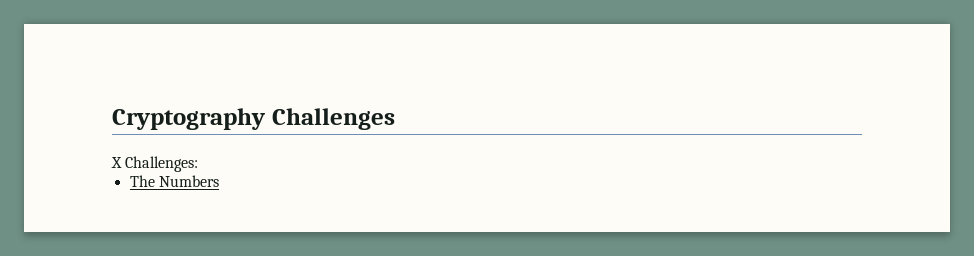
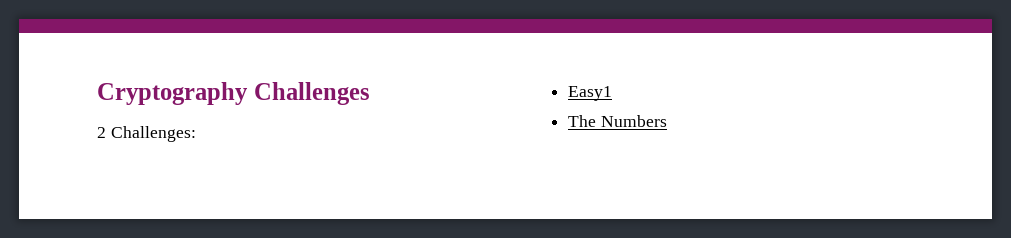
- X Challenges:
+ 2 Challenges:
+ Easy1

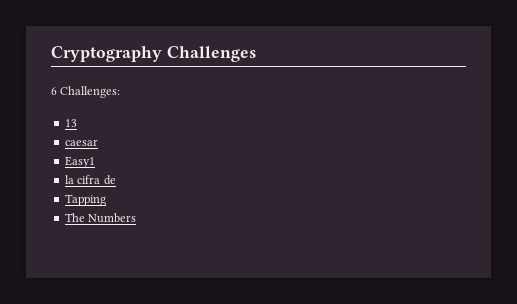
- 2 Challenges:
+ 6 Challenges:
+ 13
+ caesar
+ la cifra de
+ Tapping

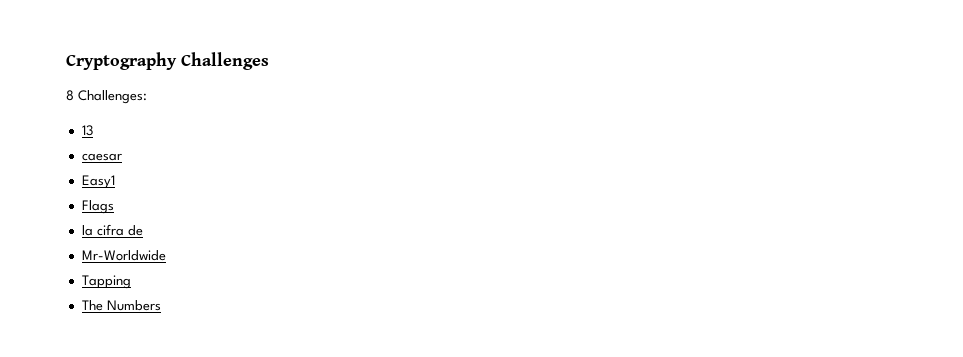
- 6 Challenges:
+ 8 Challenges:
+ Flags
+ Mr-Worldwide

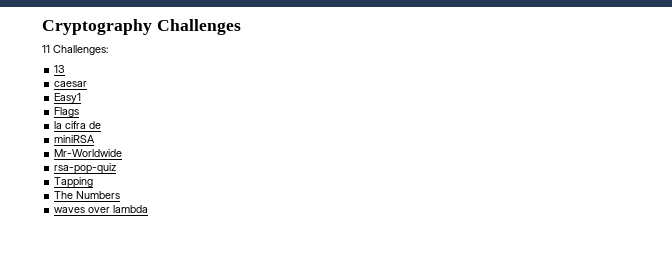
- 8 Challenges:
+ 11 Challenges:
+ miniRSA
+ rsa-pop-quiz
+ waves over lambda

